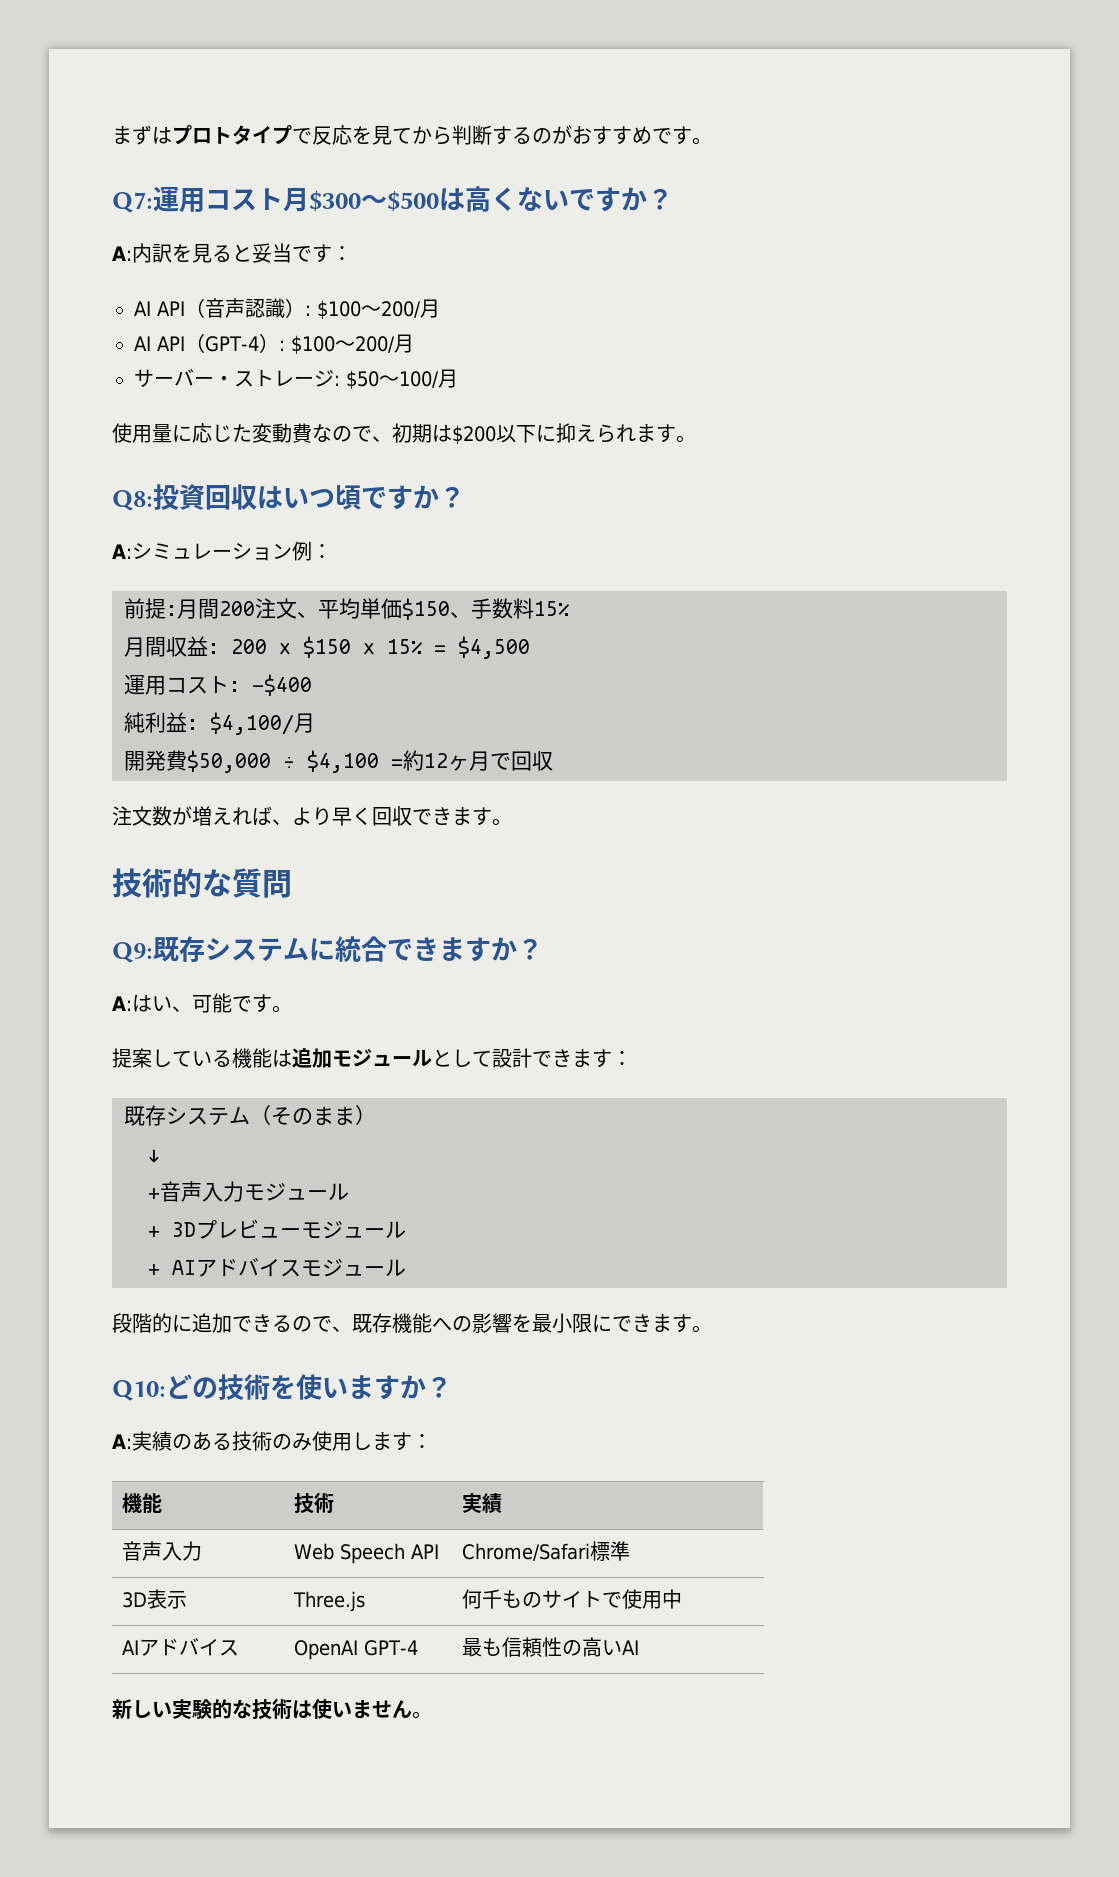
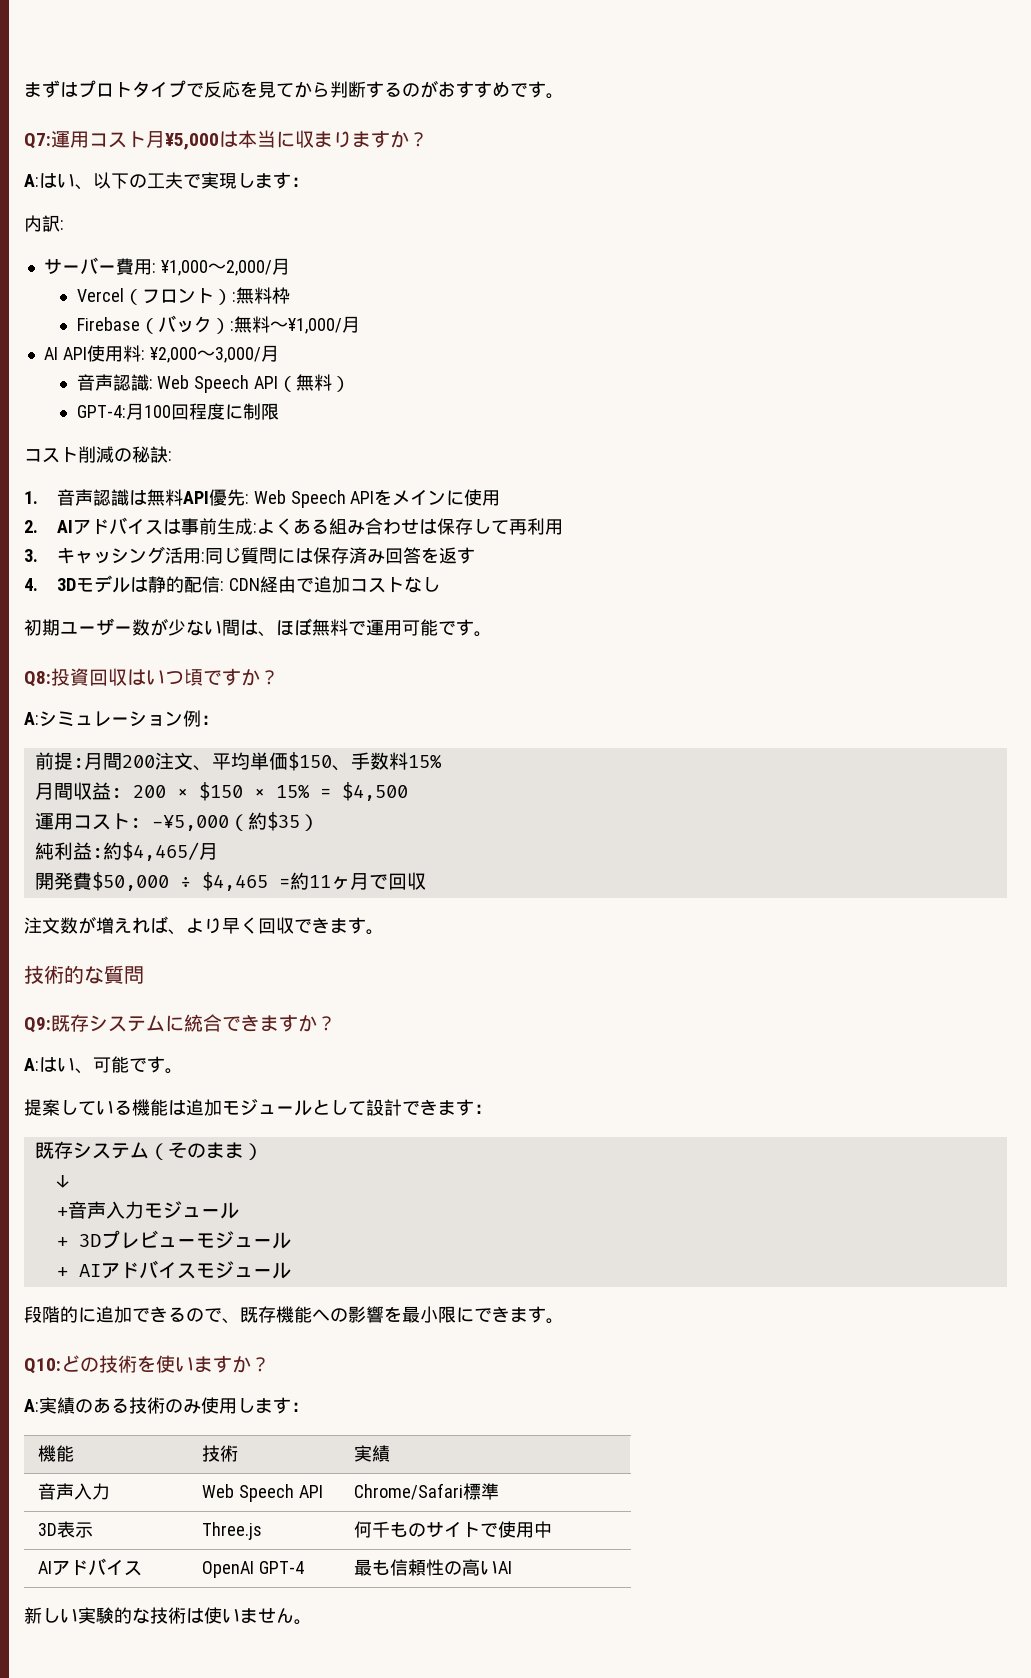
- Q7:運用コスト月$300〜$500は高くないですか？
- A:内訳を見ると妥当です：
- AI API（音声認識）: $100〜200/月
- AI API（GPT-4）: $100〜200/月
- サーバー・ストレージ: $50〜100/月
- 使用量に応じた変動費なので、初期は$200以下に抑えられます。
+ Q7:運用コスト月¥5,000は本当に収まりますか？
+ A:はい、以下の工夫で実現します：
+ 内訳:
+ サーバー費用: ¥1,000〜2,000/月
+ Vercel（フロント）:無料枠
+ Firebase（バック）:無料〜¥1,000/月
+ AI API使用料: ¥2,000〜3,000/月
+ 音声認識: Web Speech API（無料）
+ GPT-4:月100回程度に制限
+ コスト削減の秘訣:
+ 1.音声認識は無料API優先: Web Speech APIをメインに使用
+ 2. AIアドバイスは事前生成:よくある組み合わせは保存して再利用
+ 3.キャッシング活用:同じ質問には保存済み回答を返す
+ 4. 3Dモデルは静的配信: CDN経由で追加コストなし
+ 初期ユーザー数が少ない間は、ほぼ無料で運用可能です。
- 運用コスト: -$400
+ 運用コスト: -¥5,000（約$35）
- 純利益: $4,100/月
+ 純利益:約$4,465/月
- 開発費$50,000 ÷ $4,100 =約12ヶ月で回収
+ 開発費$50,000 ÷ $4,465 =約11ヶ月で回収

